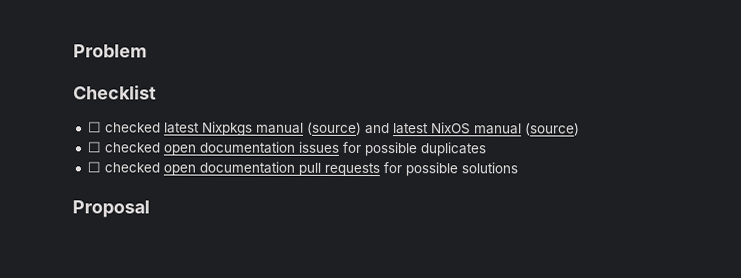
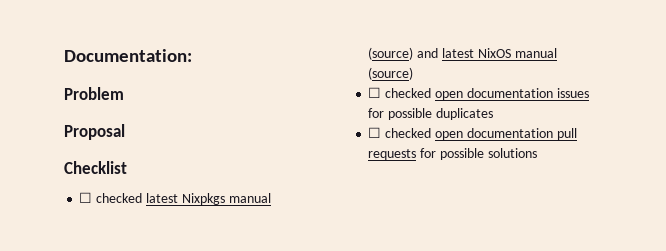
+ Documentation:
+ Proposal
- Proposal

